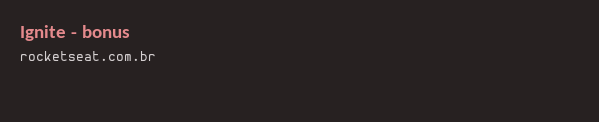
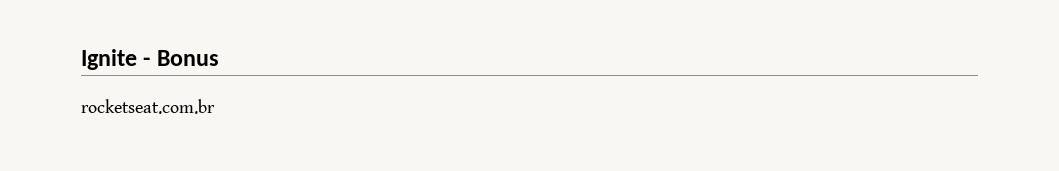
- Ignite - bonus
+ Ignite - Bonus

